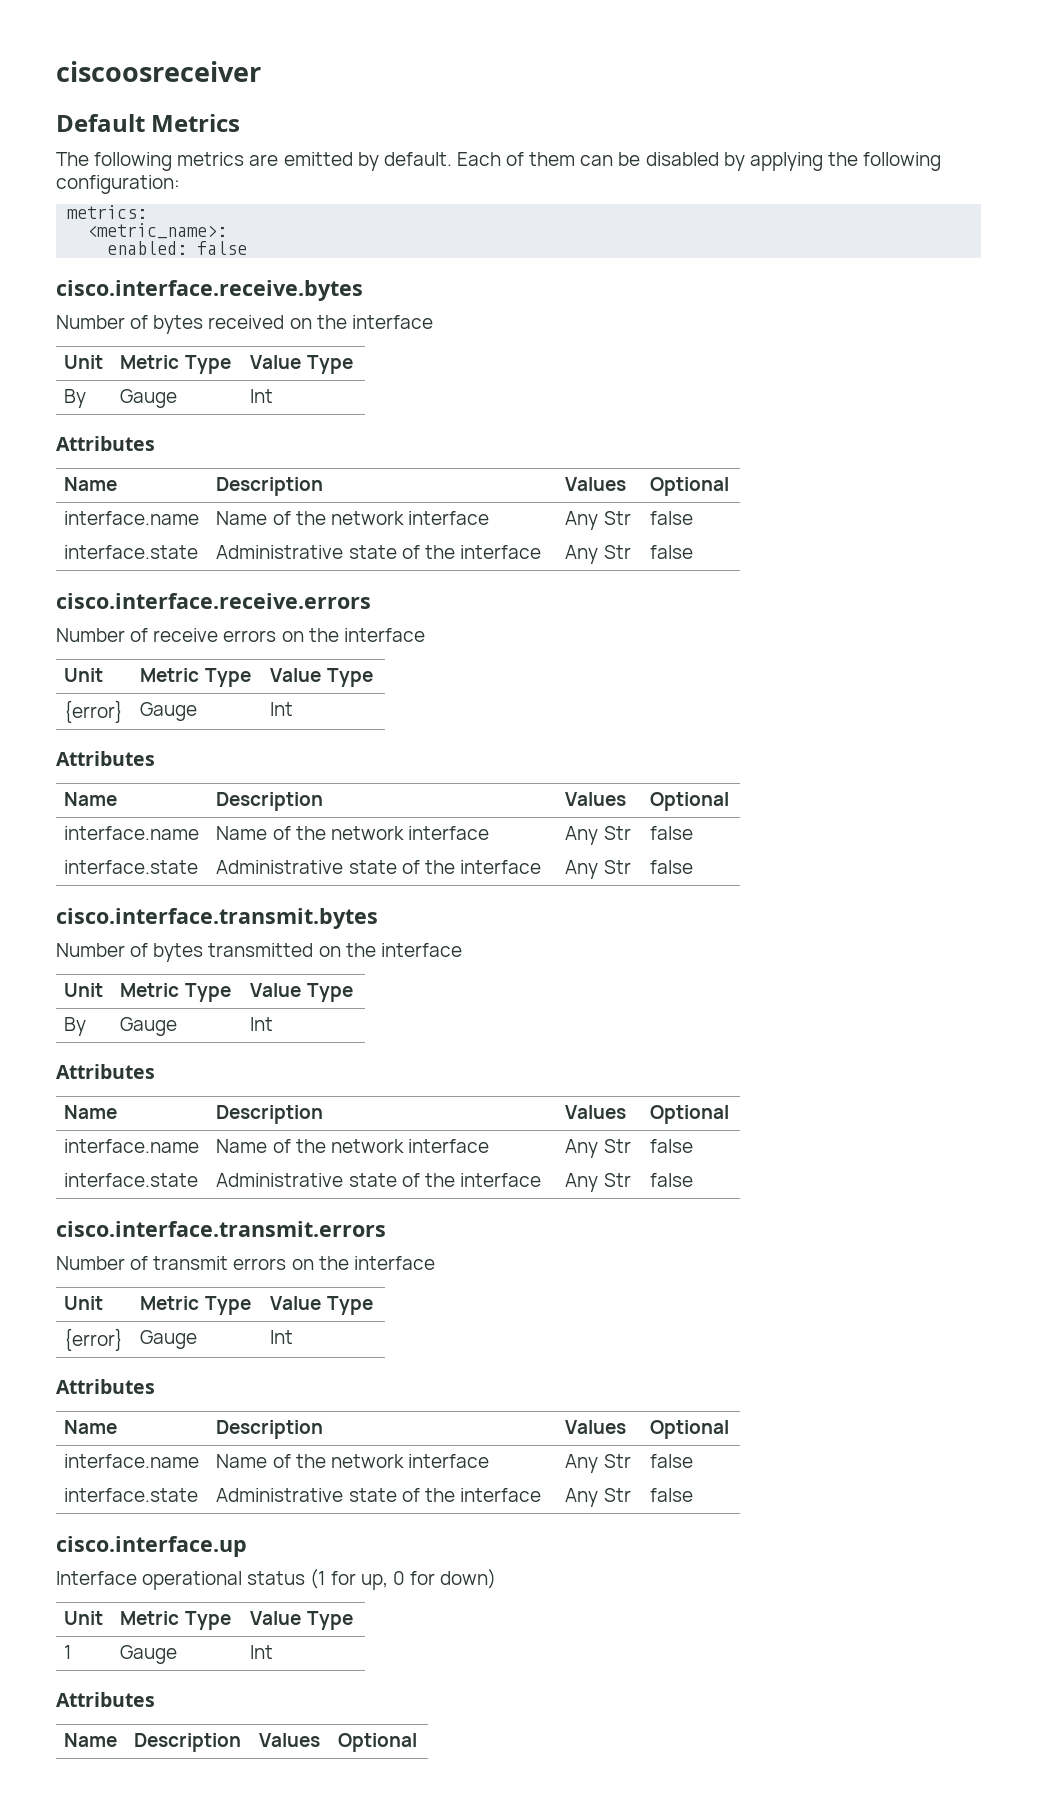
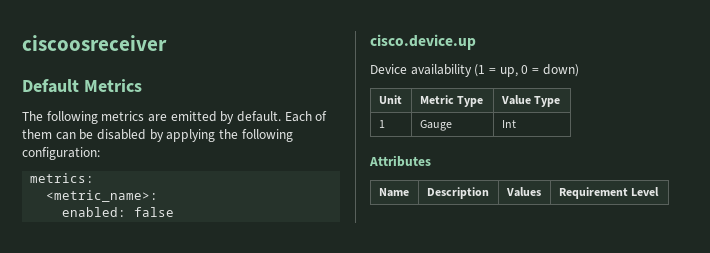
- cisco.interface.receive.bytes
- Number of bytes received on the interface
- Unit | Metric Type | Value Type
- By | Gauge | Int
- Attributes
- Name | Description | Values | Optional
- interface.name | Name of the network interface | Any Str | false
- interface.state | Administrative state of the interface | Any Str | false
- cisco.interface.receive.errors
- Number of receive errors on the interface
- Unit | Metric Type | Value Type
- {error} | Gauge | Int
- Attributes
- Name | Description | Values | Optional
- interface.name | Name of the network interface | Any Str | false
- interface.state | Administrative state of the interface | Any Str | false
- cisco.interface.transmit.bytes
- Number of bytes transmitted on the interface
- Unit | Metric Type | Value Type
- By | Gauge | Int
- Attributes
- Name | Description | Values | Optional
- interface.name | Name of the network interface | Any Str | false
- interface.state | Administrative state of the interface | Any Str | false
- cisco.interface.transmit.errors
- Number of transmit errors on the interface
- Unit | Metric Type | Value Type
- {error} | Gauge | Int
- Attributes
- Name | Description | Values | Optional
- interface.name | Name of the network interface | Any Str | false
- interface.state | Administrative state of the interface | Any Str | false
- cisco.interface.up
- Interface operational status (1 for up, 0 for down)
+ cisco.device.up
+ Device availability (1 = up, 0 = down)
  1 | Gauge | Int
  Attributes
- Name | Description | Values | Optional
+ Name | Description | Values | Requirement Level

